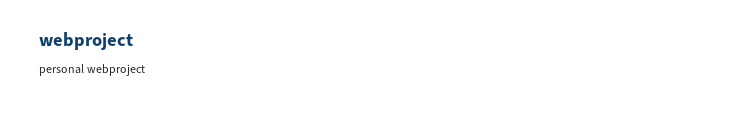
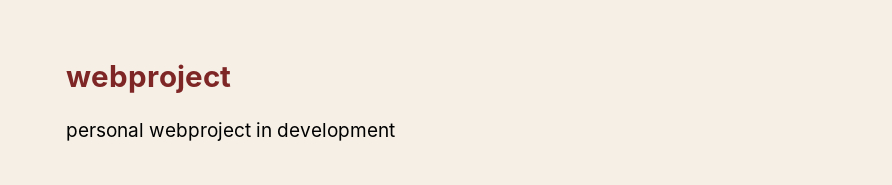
- personal webproject
+ personal webproject in development

